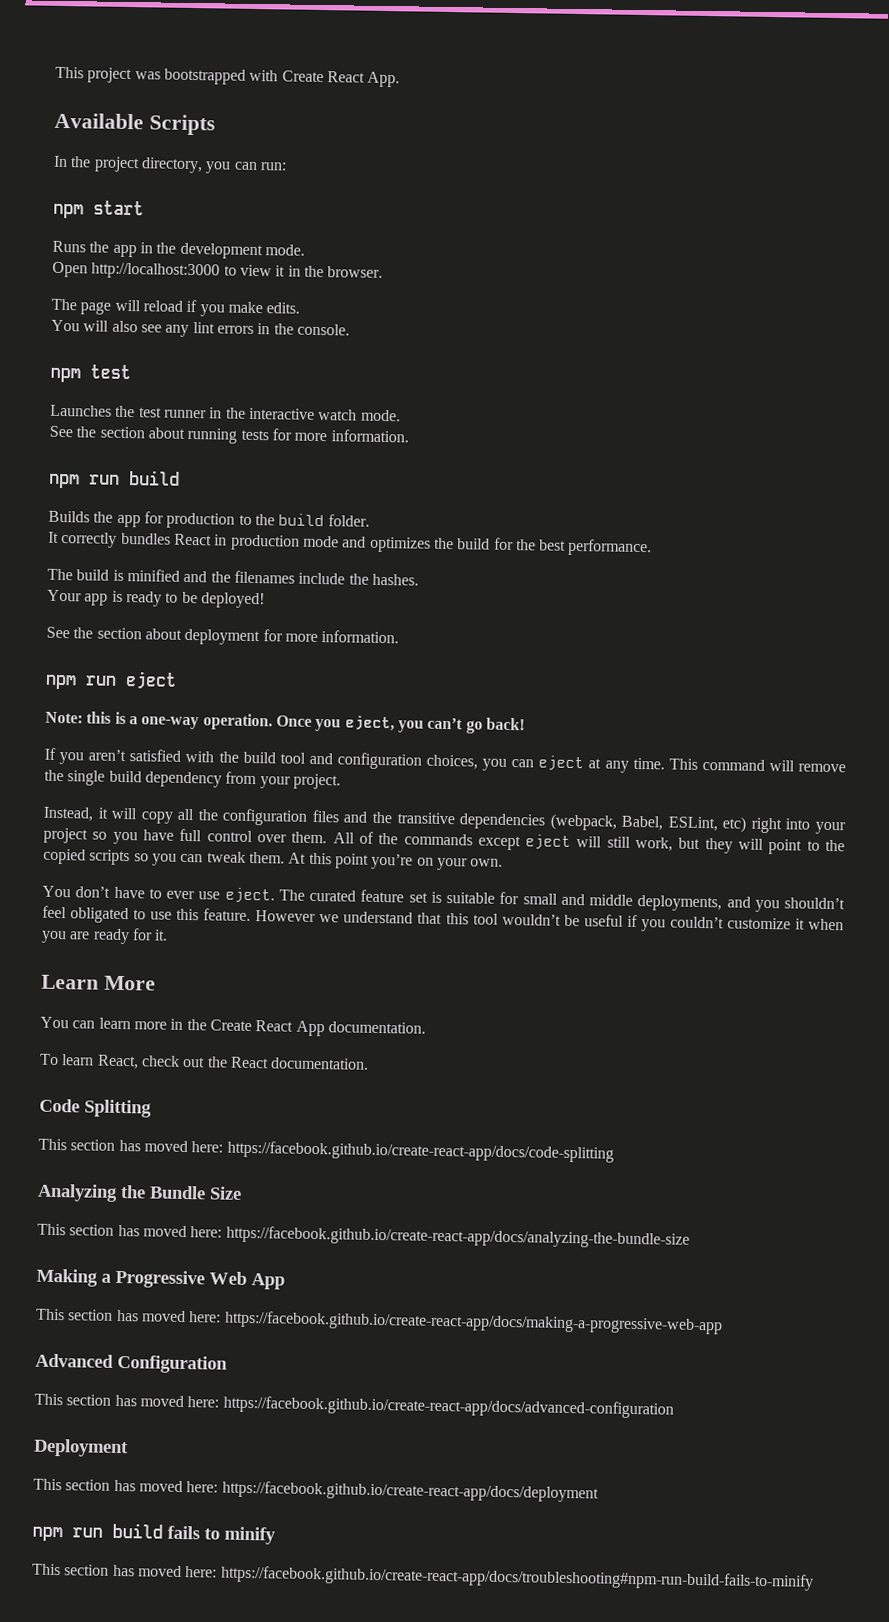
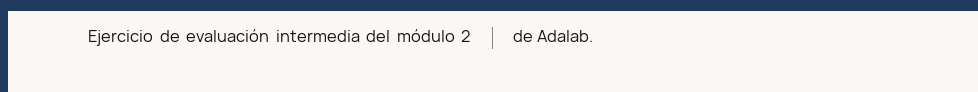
- This project was bootstrapped with Create React App.
- Available Scripts
- In the project directory, you can run:
- npm start
- Runs the app in the development mode.
- Open http://localhost:3000 to view it in the browser.
- The page will reload if you make edits.
- You will also see any lint errors in the console.
- npm test
- Launches the test runner in the interactive watch mode.
- See the section about running tests for more information.
- npm run build
- Builds the app for production to the build folder.
- It correctly bundles React in production mode and optimizes the build for the best performance.
- The build is minified and the filenames include the hashes.
- Your app is ready to be deployed!
- See the section about deployment for more information.
- npm run eject
- Note: this is a one-way operation. Once you eject, you can’t go back!
- If you aren’t satisfied with the build tool and configuration choices, you can eject at any time. This command will remove the single build dependency from your project.
- Instead, it will copy all the configuration files and the transitive dependencies (webpack, Babel, ESLint, etc) right into your project so you have full control over them. All of the commands except eject will still work, but they will point to the copied scripts so you can tweak them. At this point you’re on your own.
- You don’t have to ever use eject. The curated feature set is suitable for small and middle deployments, and you shouldn’t feel obligated to use this feature. However we understand that this tool wouldn’t be useful if you couldn’t customize it when you are ready for it.
- Learn More
- You can learn more in the Create React App documentation.
- To learn React, check out the React documentation.
- Code Splitting
- This section has moved here: https://facebook.github.io/create-react-app/docs/code-splitting
- Analyzing the Bundle Size
- This section has moved here: https://facebook.github.io/create-react-app/docs/analyzing-the-bundle-size
- Making a Progressive Web App
- This section has moved here: https://facebook.github.io/create-react-app/docs/making-a-progressive-web-app
- Advanced Configuration
- This section has moved here: https://facebook.github.io/create-react-app/docs/advanced-configuration
- Deployment
- This section has moved here: https://facebook.github.io/create-react-app/docs/deployment
- npm run build fails to minify
- This section has moved here: https://facebook.github.io/create-react-app/docs/troubleshooting#npm-run-build-fails-to-minify
+ Ejercicio de evaluación intermedia del módulo 2 de Adalab.

